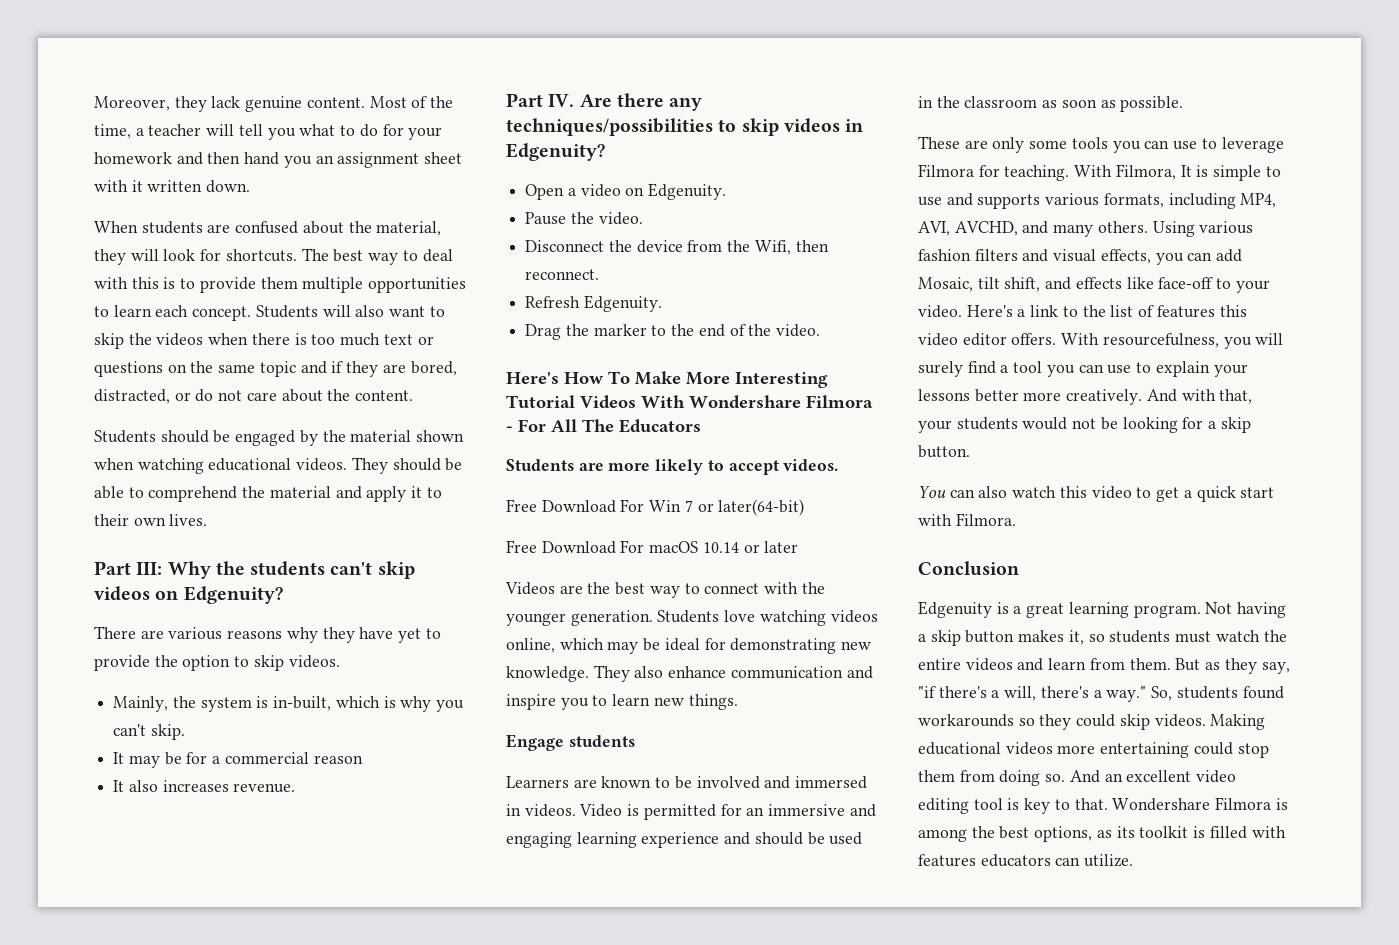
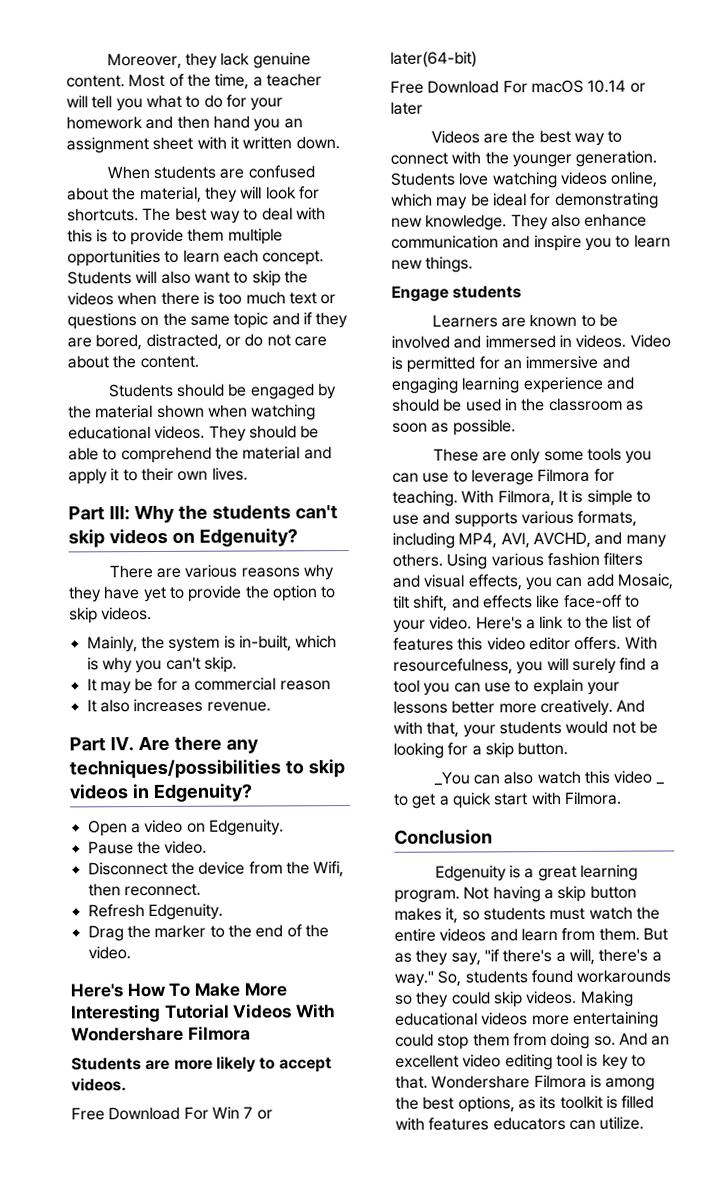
- Here's How To Make More Interesting Tutorial Videos With Wondershare Filmora - For All The Educators
+ Here's How To Make More Interesting Tutorial Videos With Wondershare Filmora
- You can also watch this video to get a quick start with Filmora.
+ _You can also watch this video _ to get a quick start with Filmora.

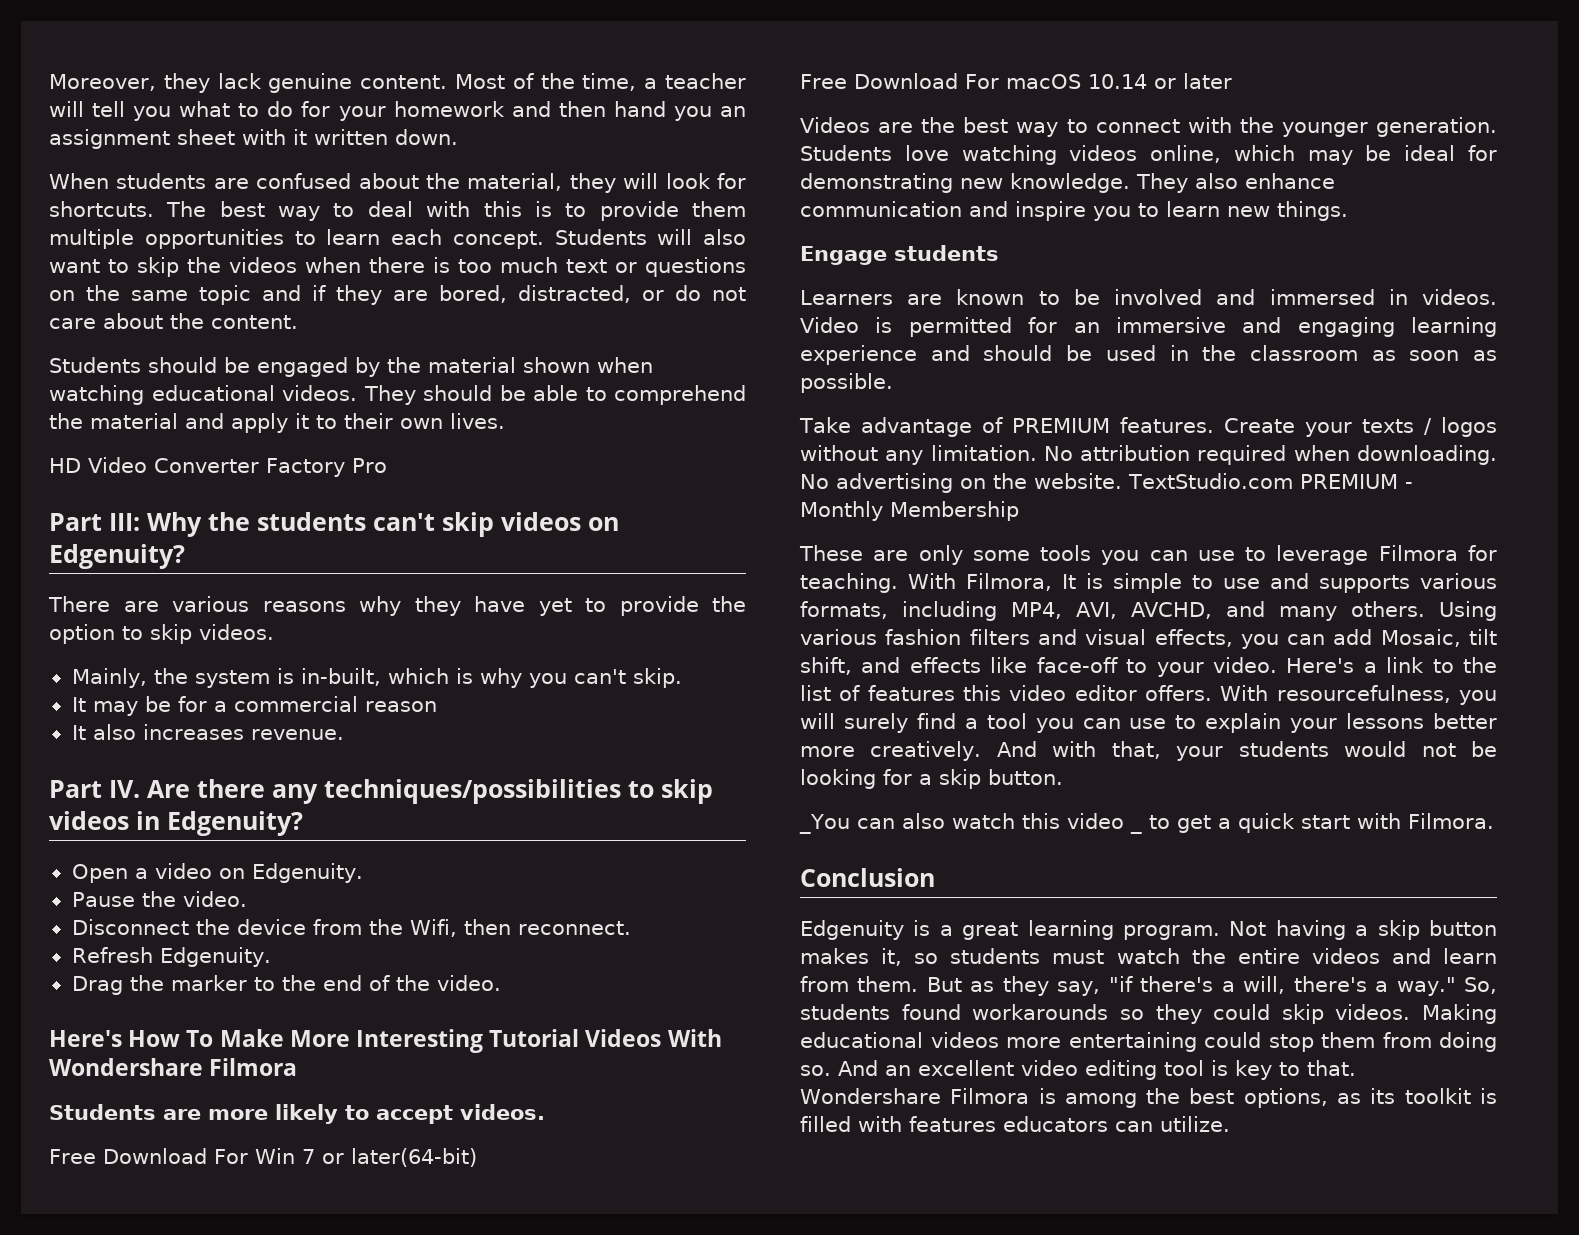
+ HD Video Converter Factory Pro
+ Take advantage of PREMIUM features. Create your texts / logos without any limitation. No attribution required when downloading. No advertising on the website. TextStudio.com PREMIUM - Monthly Membership

